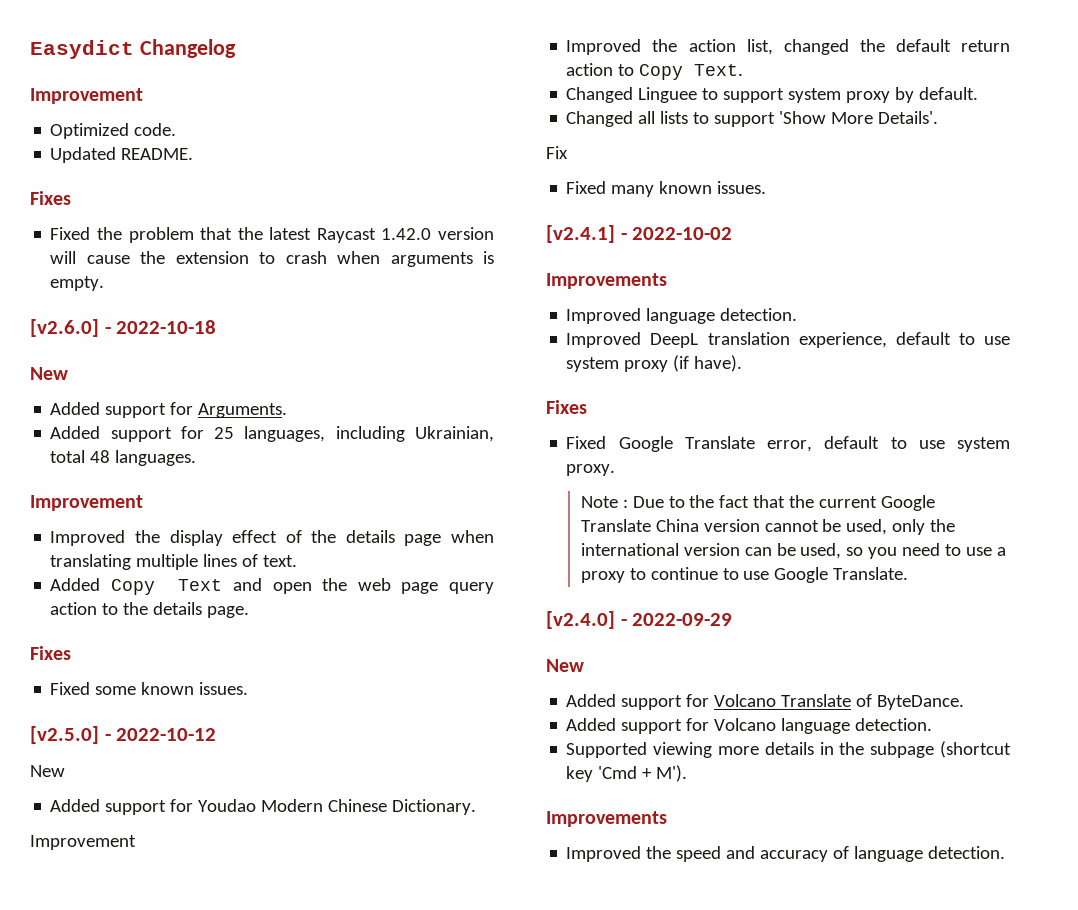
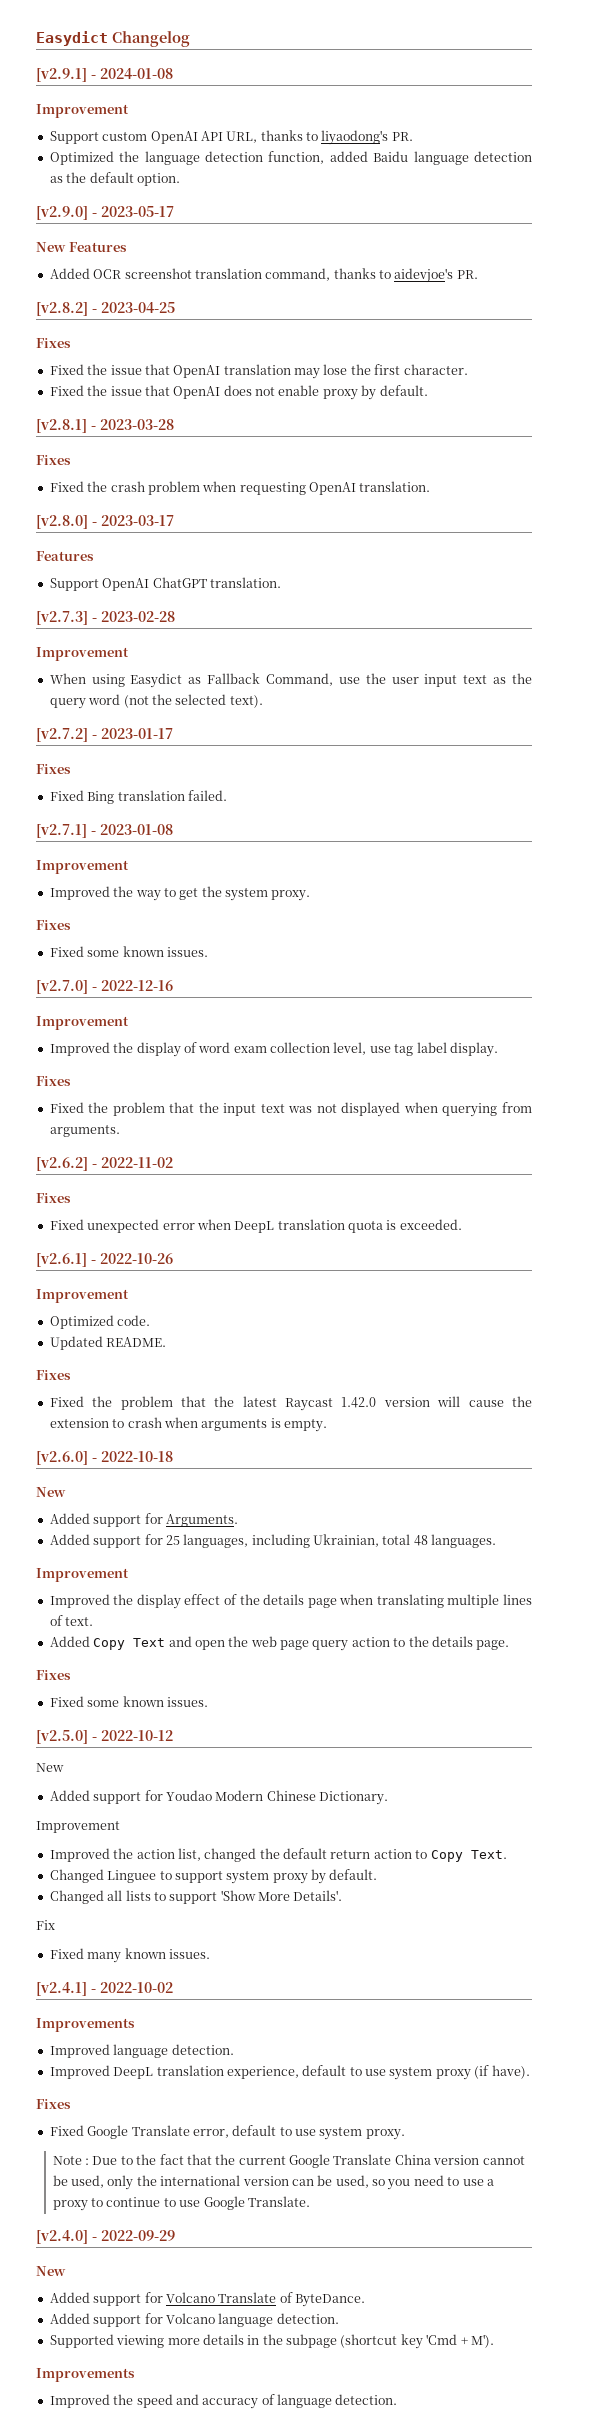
+ [v2.9.1] - 2024-01-08
+ Improvement
+ Support custom OpenAI API URL, thanks to liyaodong's PR.
+ Optimized the language detection function, added Baidu language detection as the default option.
+ [v2.9.0] - 2023-05-17
+ New Features
+ Added OCR screenshot translation command, thanks to aidevjoe's PR.
+ [v2.8.2] - 2023-04-25
+ Fixes
+ Fixed the issue that OpenAI translation may lose the first character.
+ Fixed the issue that OpenAI does not enable proxy by default.
+ [v2.8.1] - 2023-03-28
+ Fixes
+ Fixed the crash problem when requesting OpenAI translation.
+ [v2.8.0] - 2023-03-17
+ Features
+ Support OpenAI ChatGPT translation.
+ [v2.7.3] - 2023-02-28
+ Improvement
+ When using Easydict as Fallback Command, use the user input text as the query word (not the selected text).
+ [v2.7.2] - 2023-01-17
+ Fixes
+ Fixed Bing translation failed.
+ [v2.7.1] - 2023-01-08
+ Improvement
+ Improved the way to get the system proxy.
+ Fixes
+ Fixed some known issues.
+ [v2.7.0] - 2022-12-16
+ Improvement
+ Improved the display of word exam collection level, use tag label display.
+ Fixes
+ Fixed the problem that the input text was not displayed when querying from arguments.
+ [v2.6.2] - 2022-11-02
+ Fixes
+ Fixed unexpected error when DeepL translation quota is exceeded.
+ [v2.6.1] - 2022-10-26

